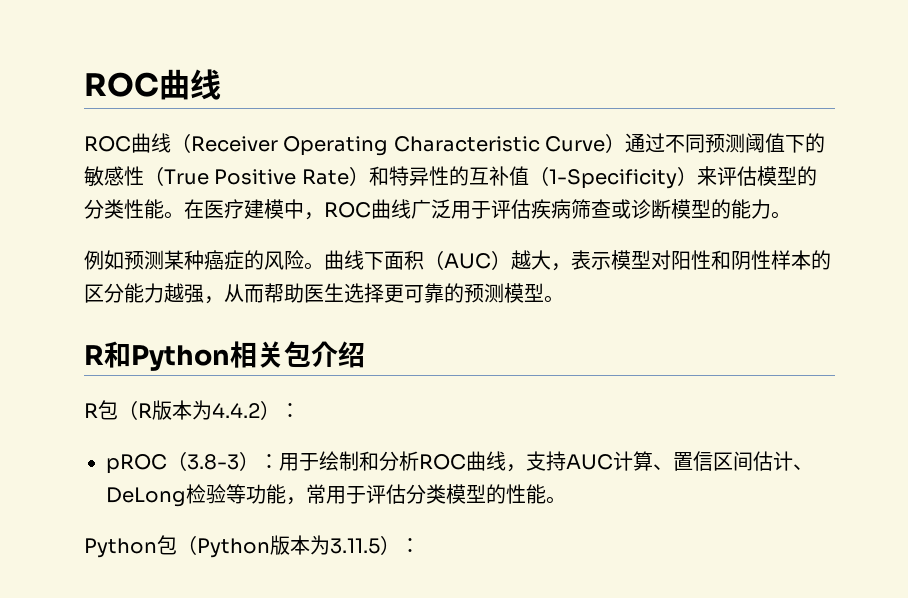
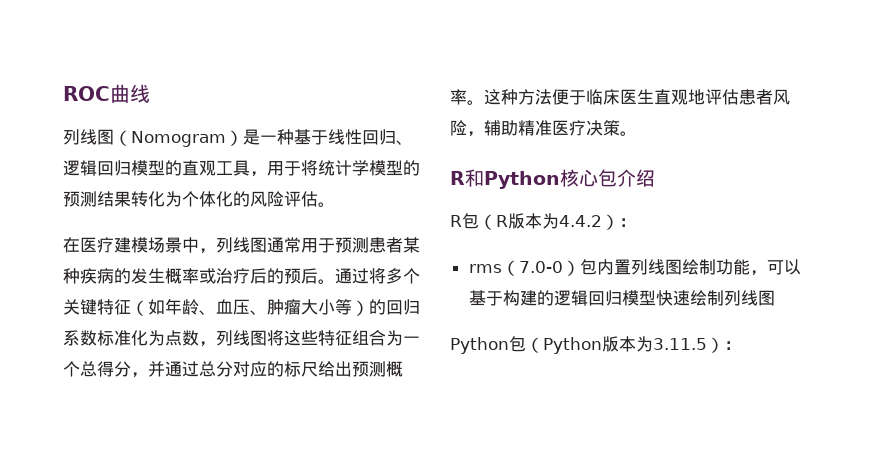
- ROC曲线（Receiver Operating Characteristic Curve）通过不同预测阈值下的敏感性（True Positive Rate）和特异性的互补值（1-Specificity）来评估模型的分类性能。在医疗建模中，ROC曲线广泛用于评估疾病筛查或诊断模型的能力。
- 例如预测某种癌症的风险。曲线下面积（AUC）越大，表示模型对阳性和阴性样本的区分能力越强，从而帮助医生选择更可靠的预测模型。
+ 列线图（Nomogram）是一种基于线性回归、逻辑回归模型的直观工具，用于将统计学模型的预测结果转化为个体化的风险评估。
+ 在医疗建模场景中，列线图通常用于预测患者某种疾病的发生概率或治疗后的预后。通过将多个关键特征（如年龄、血压、肿瘤大小等）的回归系数标准化为点数，列线图将这些特征组合为一个总得分，并通过总分对应的标尺给出预测概率。这种方法便于临床医生直观地评估患者风险，辅助精准医疗决策。
- R和Python相关包介绍
+ R和Python核心包介绍
- pROC（3.8-3）：用于绘制和分析ROC曲线，支持AUC计算、置信区间估计、DeLong检验等功能，常用于评估分类模型的性能。
+ rms（7.0-0）包内置列线图绘制功能，可以基于构建的逻辑回归模型快速绘制列线图

